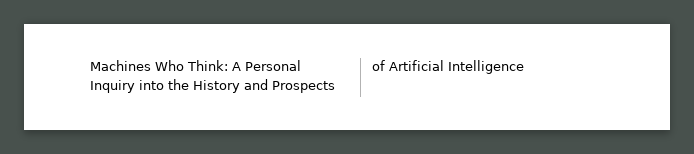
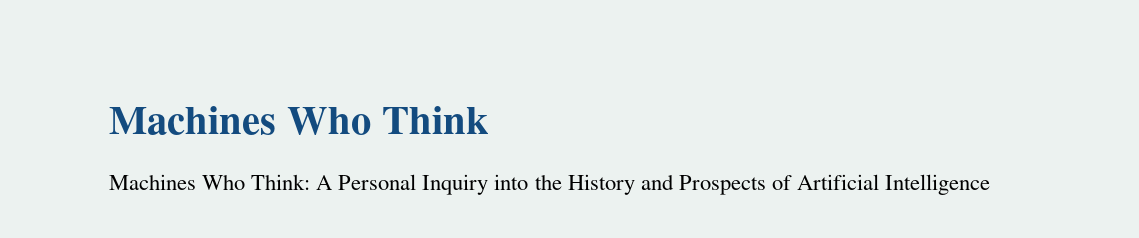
+ Machines Who Think

